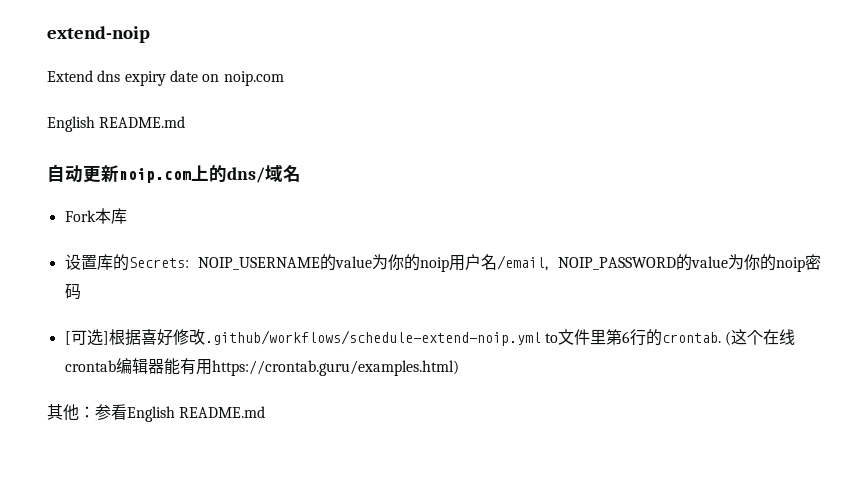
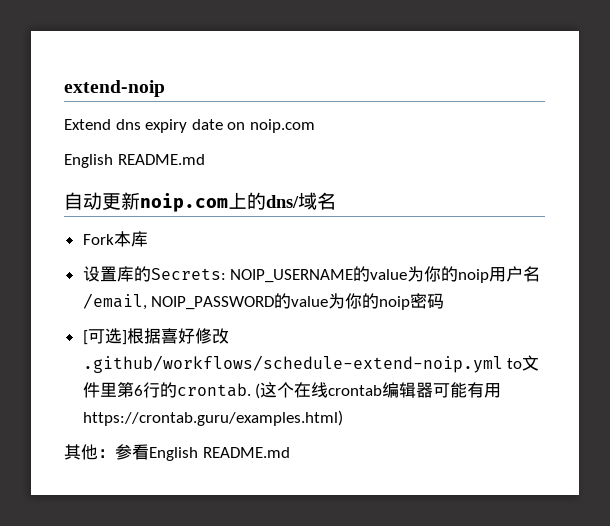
- (这个在线crontab编辑器能有用https://crontab.guru/examples.html)
+ (这个在线crontab编辑器可能有用https://crontab.guru/examples.html)

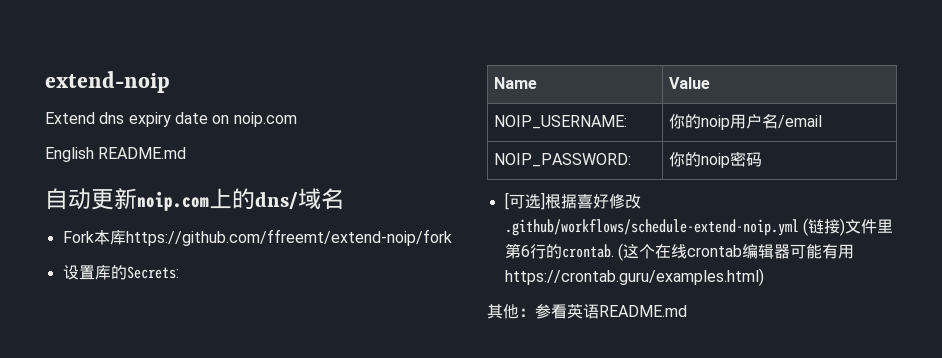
- Fork本库
+ Fork本库https://github.com/ffreemt/extend-noip/fork
- 设置库的Secrets: NOIP_USERNAME的value为你的noip用户名/email, NOIP_PASSWORD的value为你的noip密码
+ 设置库的Secrets:
+ Name | Value
+ NOIP_USERNAME: | 你的noip用户名/email
+ NOIP_PASSWORD: | 你的noip密码
- [可选]根据喜好修改.github/workflows/schedule-extend-noip.yml to文件里第6行的crontab.
+ [可选]根据喜好修改.github/workflows/schedule-extend-noip.yml (链接)文件里第6行的crontab.
- 其他：参看English README.md
+ 其他：参看英语README.md

